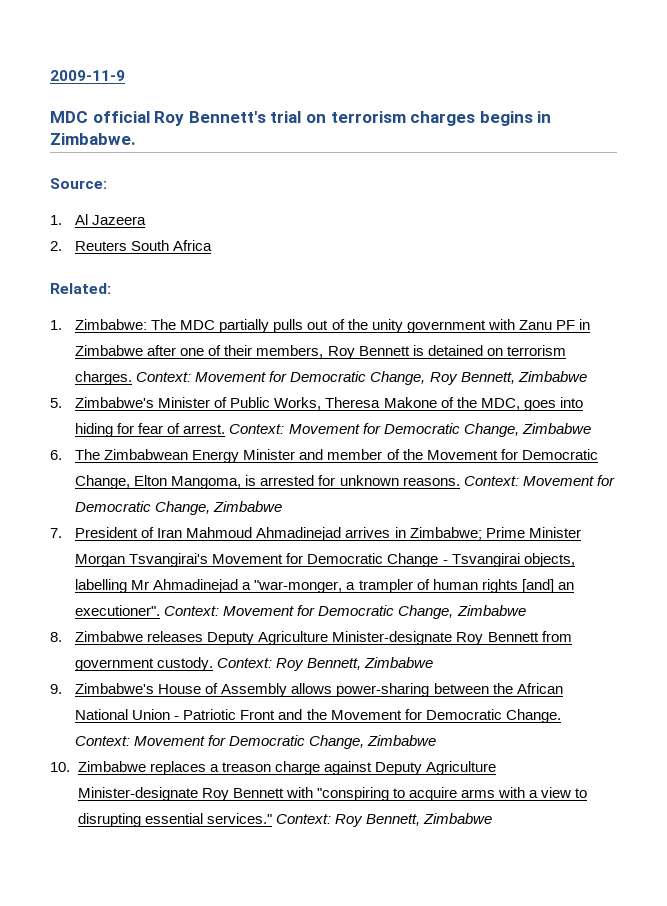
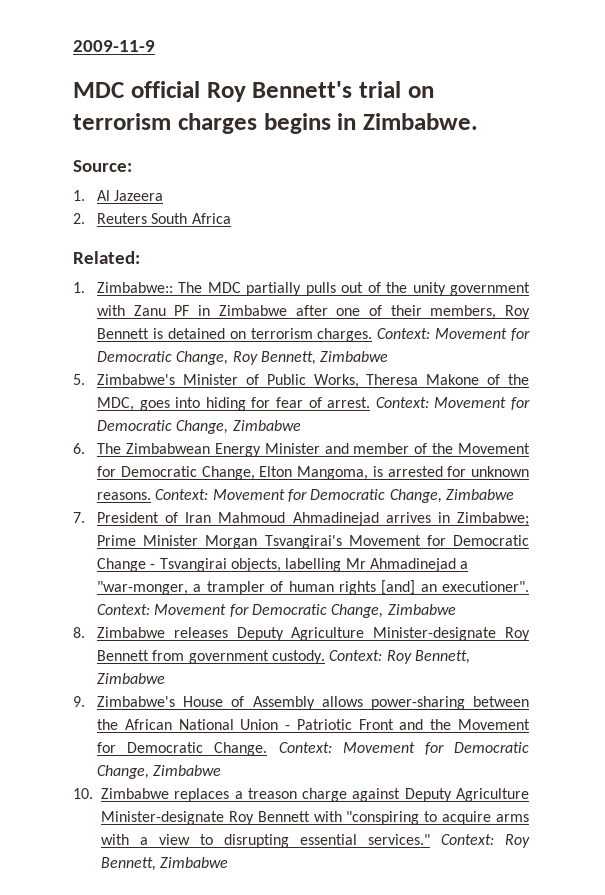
- 1. Zimbabwe: The MDC partially pulls out of the unity government with Zanu PF in Zimbabwe after one of their members, Roy Bennett is detained on terrorism charges.
+ 1. Zimbabwe:: The MDC partially pulls out of the unity government with Zanu PF in Zimbabwe after one of their members, Roy Bennett is detained on terrorism charges.

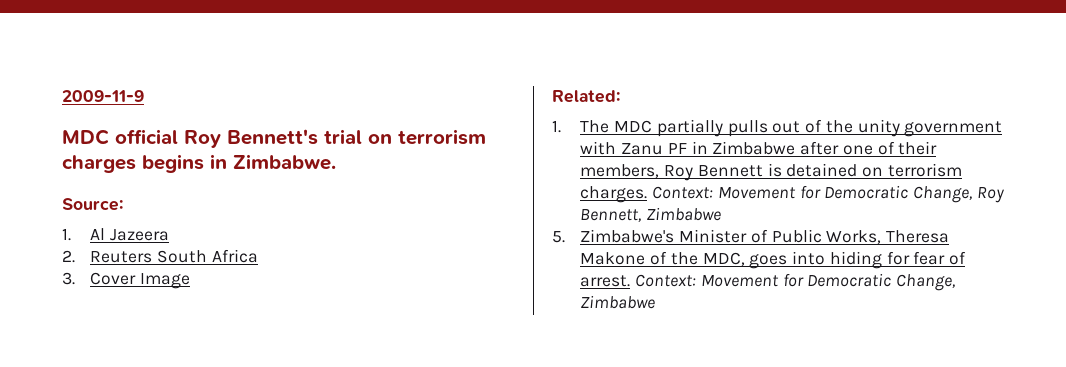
+ 3. Cover Image
- 1. Zimbabwe:: The MDC partially pulls out of the unity government with Zanu PF in Zimbabwe after one of their members, Roy Bennett is detained on terrorism charges.
+ 1. The MDC partially pulls out of the unity government with Zanu PF in Zimbabwe after one of their members, Roy Bennett is detained on terrorism charges.
- 6. The Zimbabwean Energy Minister and member of the Movement for Democratic Change, Elton Mangoma, is arrested for unknown reasons. Context: Movement for Democratic Change, Zimbabwe
- 7. President of Iran Mahmoud Ahmadinejad arrives in Zimbabwe; Prime Minister Morgan Tsvangirai's Movement for Democratic Change - Tsvangirai objects, labelling Mr Ahmadinejad a "war-monger, a trampler of human rights [and] an executioner". Context: Movement for Democratic Change, Zimbabwe
- 8. Zimbabwe releases Deputy Agriculture Minister-designate Roy Bennett from government custody. Context: Roy Bennett, Zimbabwe
- 9. Zimbabwe's House of Assembly allows power-sharing between the African National Union - Patriotic Front and the Movement for Democratic Change. Context: Movement for Democratic Change, Zimbabwe
- 10. Zimbabwe replaces a treason charge against Deputy Agriculture Minister-designate Roy Bennett with "conspiring to acquire arms with a view to disrupting essential services." Context: Roy Bennett, Zimbabwe

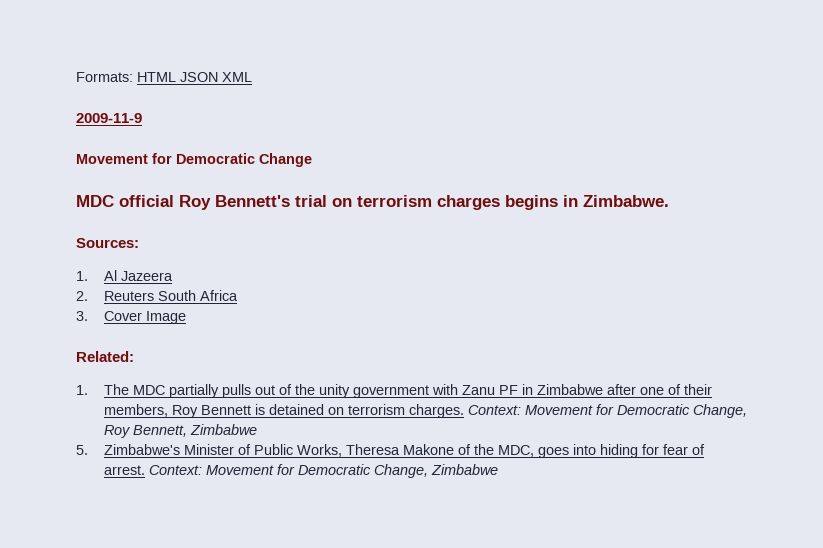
+ Formats: HTML JSON XML
  2009-11-9
+ Movement for Democratic Change
- Source:
+ Sources:

